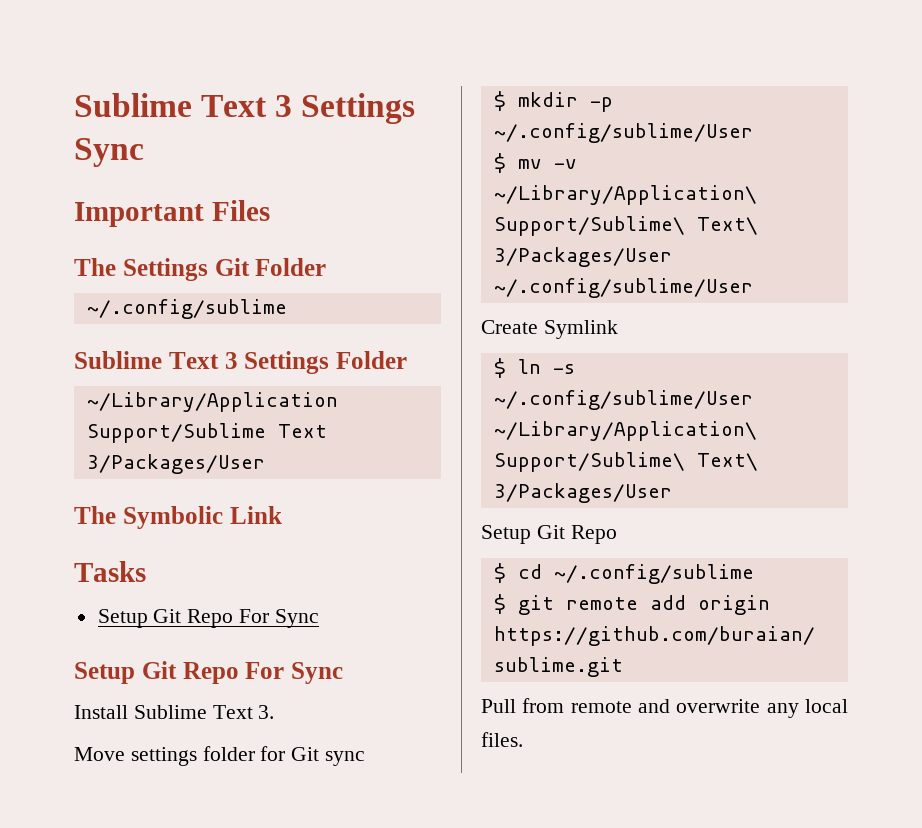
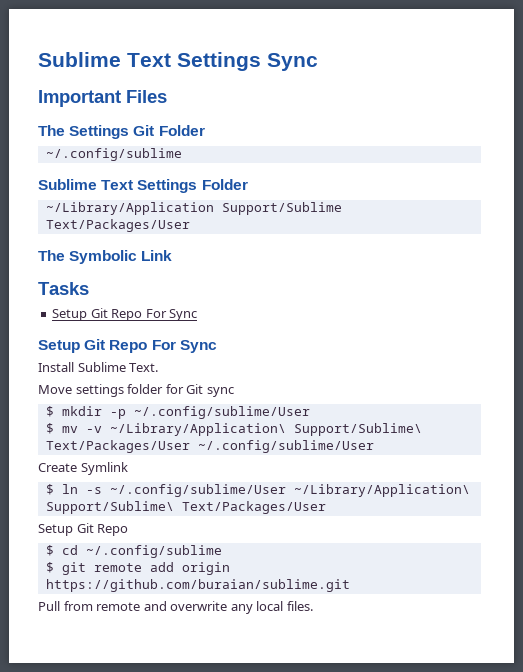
- Sublime Text 3 Settings Sync
+ Sublime Text Settings Sync
- Sublime Text 3 Settings Folder
+ Sublime Text Settings Folder
- ~/Library/Application Support/Sublime Text 3/Packages/User
+ ~/Library/Application Support/Sublime Text/Packages/User
- Install Sublime Text 3.
+ Install Sublime Text.
- $ mv -v ~/Library/Application\ Support/Sublime\ Text\ 3/Packages/User ~/.config/sublime/User
+ $ mv -v ~/Library/Application\ Support/Sublime\ Text/Packages/User ~/.config/sublime/User
- $ ln -s ~/.config/sublime/User ~/Library/Application\ Support/Sublime\ Text\ 3/Packages/User
+ $ ln -s ~/.config/sublime/User ~/Library/Application\ Support/Sublime\ Text/Packages/User

